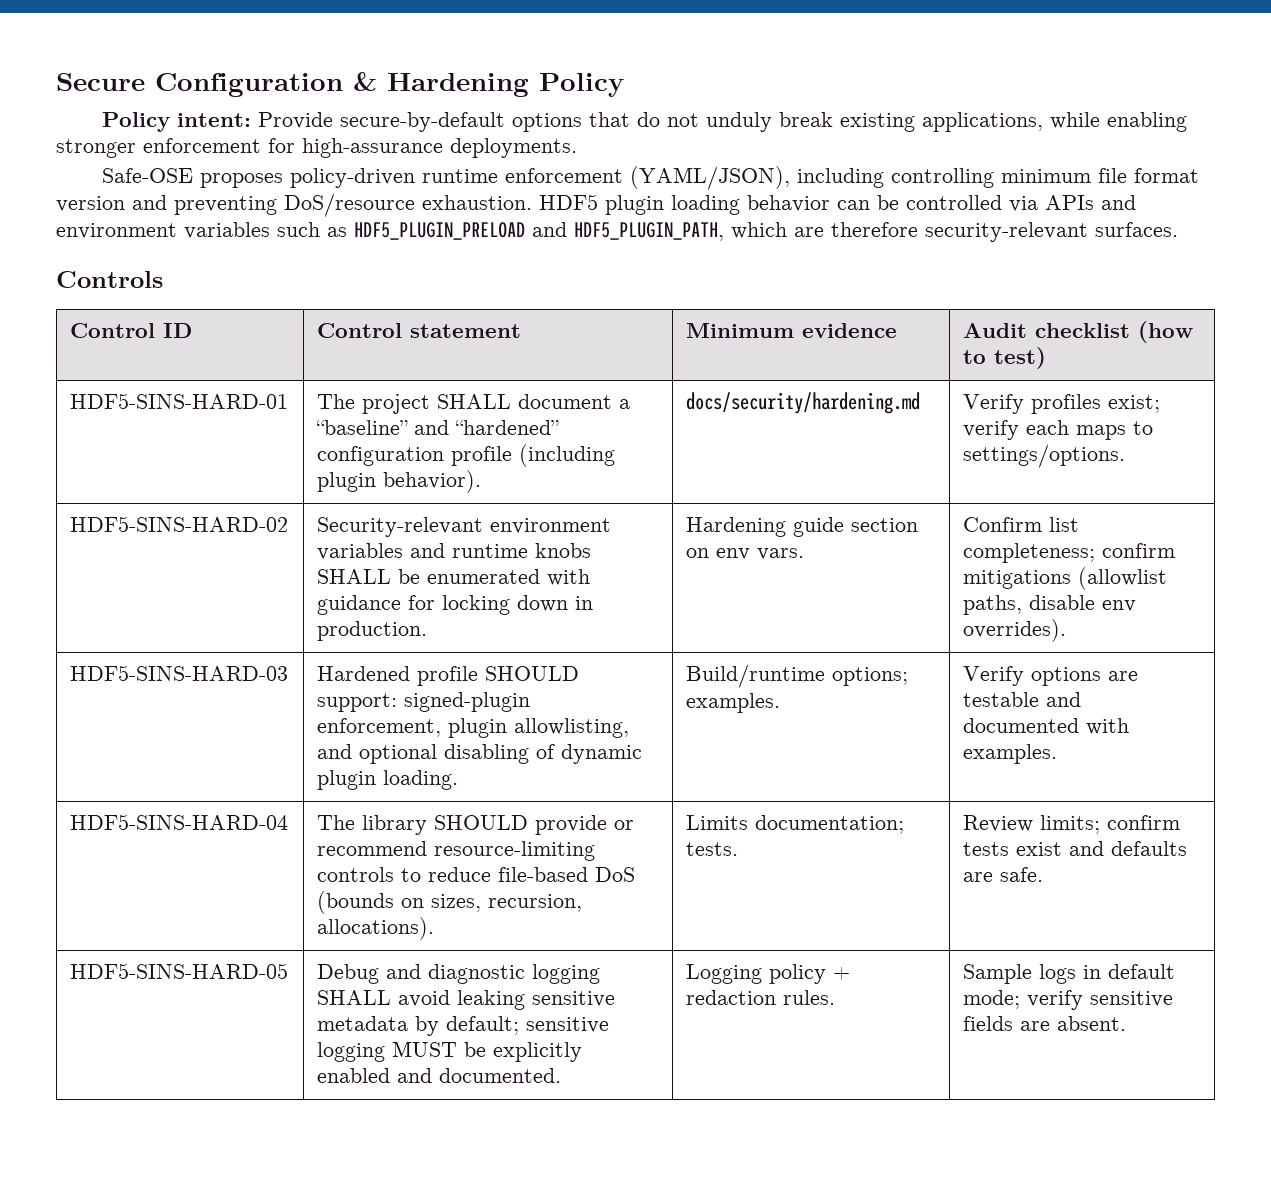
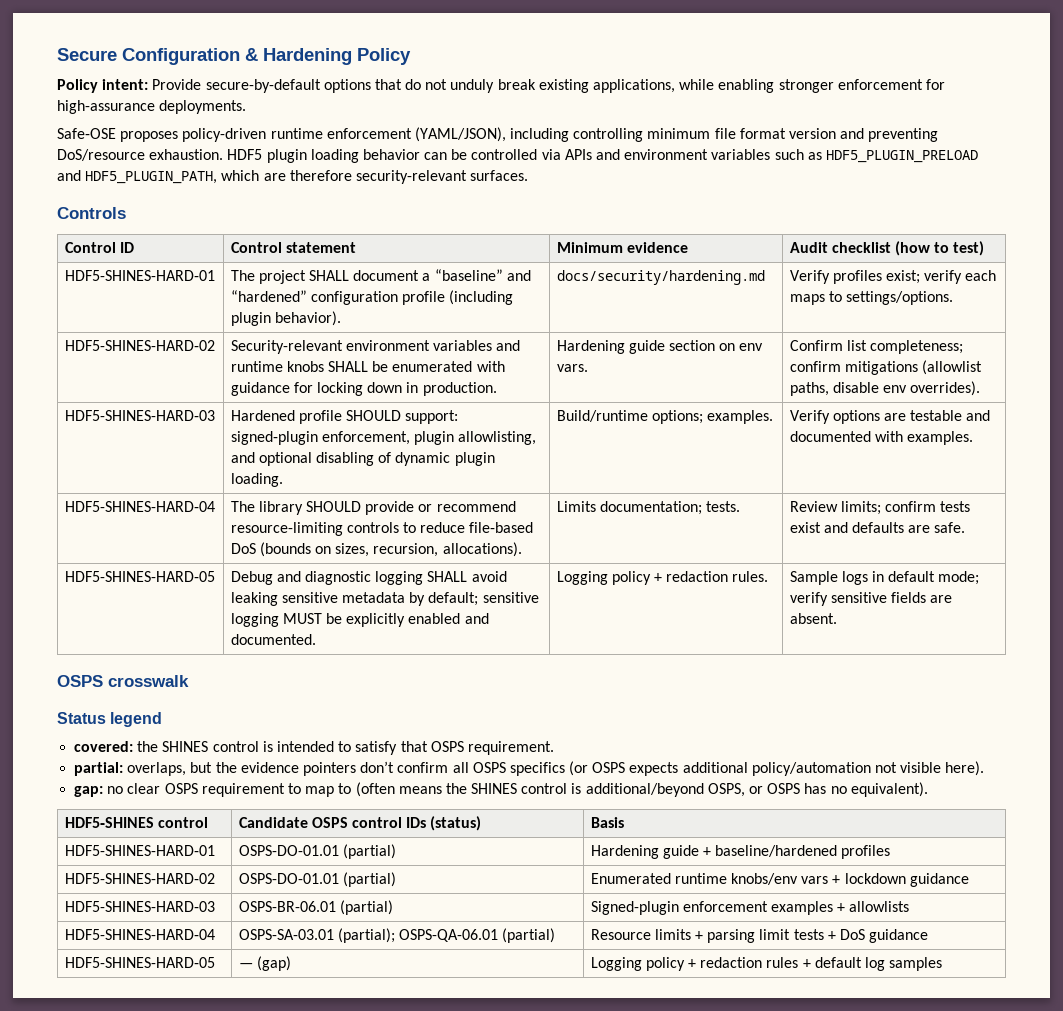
- HDF5-SINS-HARD‑01 | The project SHALL document a “baseline” and “hardened” configuration profile (including plugin behavior). | docs/security/hardening.md | Verify profiles exist; verify each maps to settings/options.
+ HDF5-SHINES-HARD‑01 | The project SHALL document a “baseline” and “hardened” configuration profile (including plugin behavior). | docs/security/hardening.md | Verify profiles exist; verify each maps to settings/options.
- HDF5-SINS-HARD‑02 | Security-relevant environment variables and runtime knobs SHALL be enumerated with guidance for locking down in production. | Hardening guide section on env vars. | Confirm list completeness; confirm mitigations (allowlist paths, disable env overrides).
+ HDF5-SHINES-HARD‑02 | Security-relevant environment variables and runtime knobs SHALL be enumerated with guidance for locking down in production. | Hardening guide section on env vars. | Confirm list completeness; confirm mitigations (allowlist paths, disable env overrides).
- HDF5-SINS-HARD‑03 | Hardened profile SHOULD support: signed‑plugin enforcement, plugin allowlisting, and optional disabling of dynamic plugin loading. | Build/runtime options; examples. | Verify options are testable and documented with examples.
+ HDF5-SHINES-HARD‑03 | Hardened profile SHOULD support: signed‑plugin enforcement, plugin allowlisting, and optional disabling of dynamic plugin loading. | Build/runtime options; examples. | Verify options are testable and documented with examples.
- HDF5-SINS-HARD‑04 | The library SHOULD provide or recommend resource-limiting controls to reduce file‑based DoS (bounds on sizes, recursion, allocations). | Limits documentation; tests. | Review limits; confirm tests exist and defaults are safe.
+ HDF5-SHINES-HARD‑04 | The library SHOULD provide or recommend resource-limiting controls to reduce file‑based DoS (bounds on sizes, recursion, allocations). | Limits documentation; tests. | Review limits; confirm tests exist and defaults are safe.
- HDF5-SINS-HARD‑05 | Debug and diagnostic logging SHALL avoid leaking sensitive metadata by default; sensitive logging MUST be explicitly enabled and documented. | Logging policy + redaction rules. | Sample logs in default mode; verify sensitive fields are absent.
+ HDF5-SHINES-HARD‑05 | Debug and diagnostic logging SHALL avoid leaking sensitive metadata by default; sensitive logging MUST be explicitly enabled and documented. | Logging policy + redaction rules. | Sample logs in default mode; verify sensitive fields are absent.
+ OSPS crosswalk
+ Status legend
+ covered: the SHINES control is intended to satisfy that OSPS requirement.
+ partial: overlaps, but the evidence pointers don’t confirm all OSPS specifics (or OSPS expects additional policy/automation not visible here).
+ gap: no clear OSPS requirement to map to (often means the SHINES control is additional/beyond OSPS, or OSPS has no equivalent).
+ HDF5‑SHINES control | Candidate OSPS control IDs (status) | Basis
+ HDF5-SHINES-HARD‑01 | OSPS-DO-01.01 (partial) | Hardening guide + baseline/hardened profiles
+ HDF5-SHINES-HARD‑02 | OSPS-DO-01.01 (partial) | Enumerated runtime knobs/env vars + lockdown guidance
+ HDF5-SHINES-HARD‑03 | OSPS-BR-06.01 (partial) | Signed-plugin enforcement examples + allowlists
+ HDF5-SHINES-HARD‑04 | OSPS-SA-03.01 (partial); OSPS-QA-06.01 (partial) | Resource limits + parsing limit tests + DoS guidance
+ HDF5-SHINES-HARD‑05 | — (gap) | Logging policy + redaction rules + default log samples

